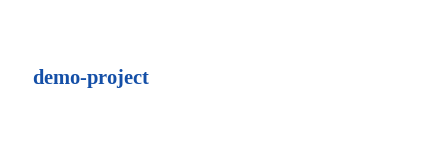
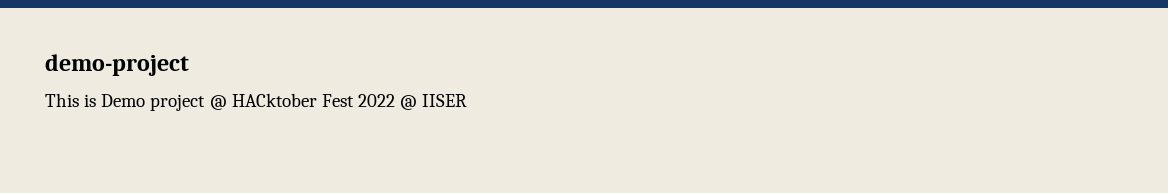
+ This is Demo project @ HACktober Fest 2022 @ IISER

